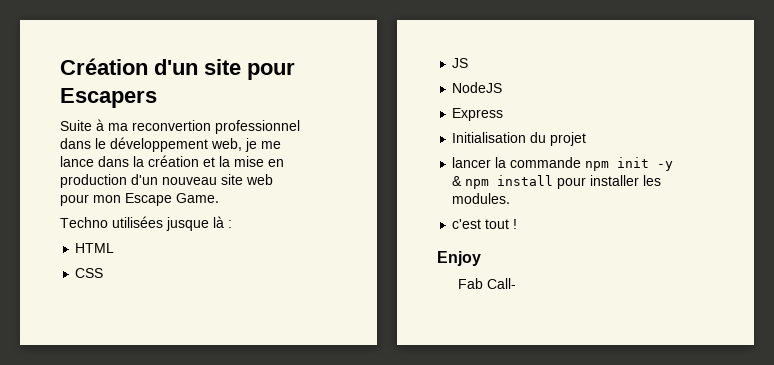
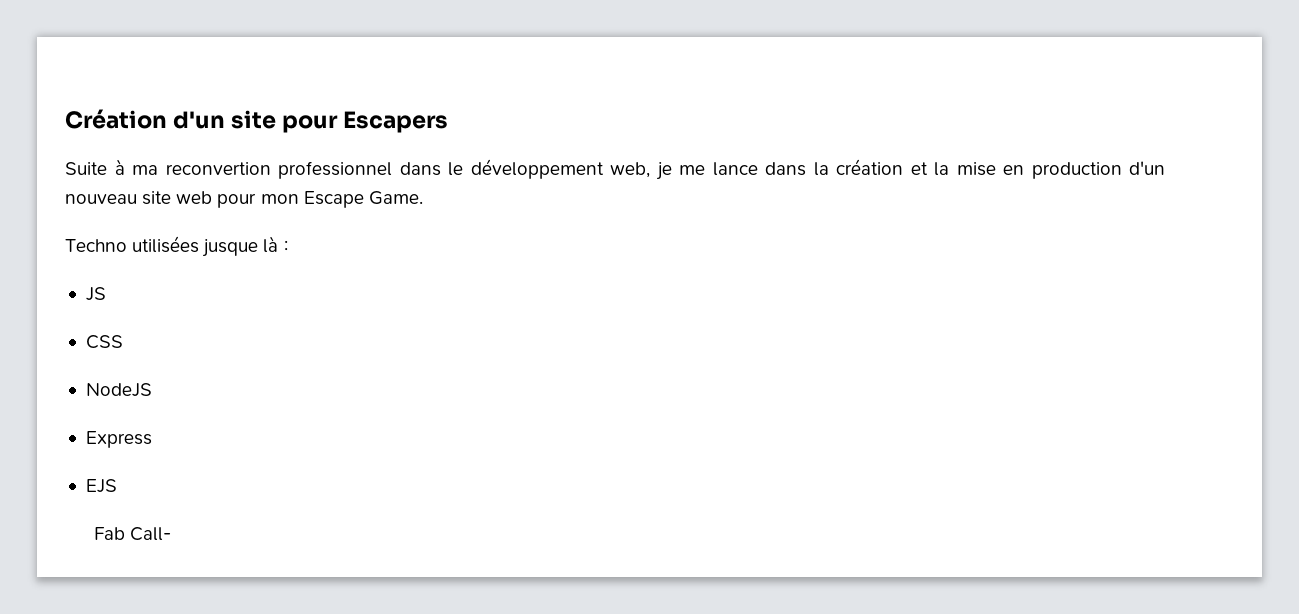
- HTML
+ JS
- JS
- Initialisation du projet
- lancer la commande npm init -y & npm install pour installer les modules.
- c'est tout !
- Enjoy
+ EJS

